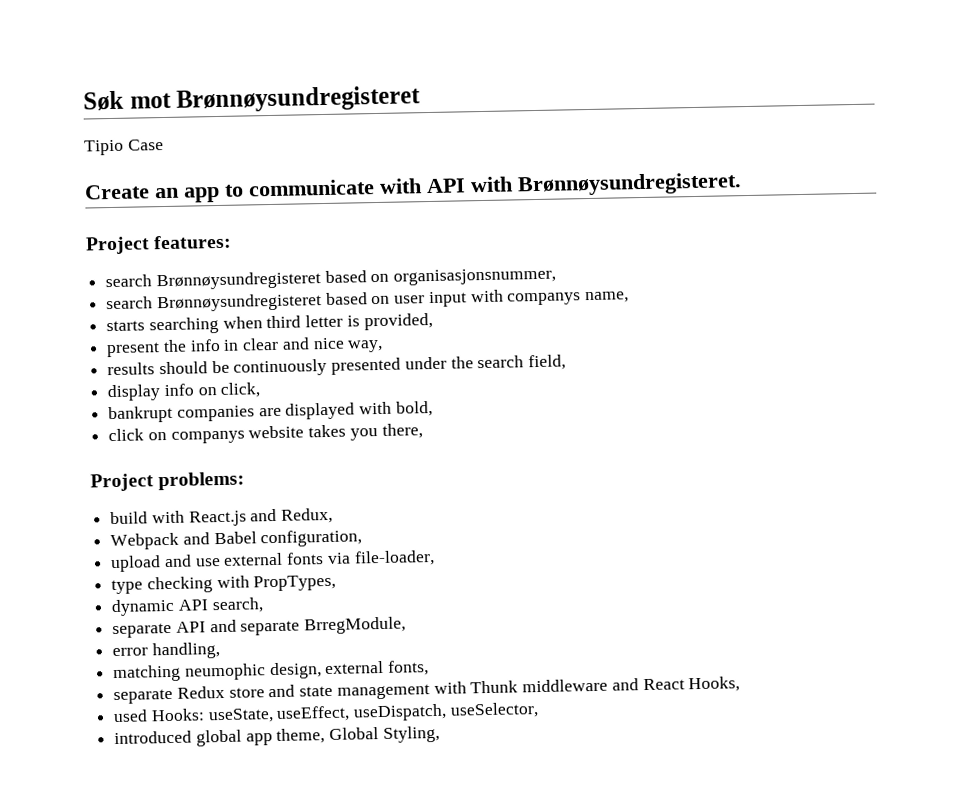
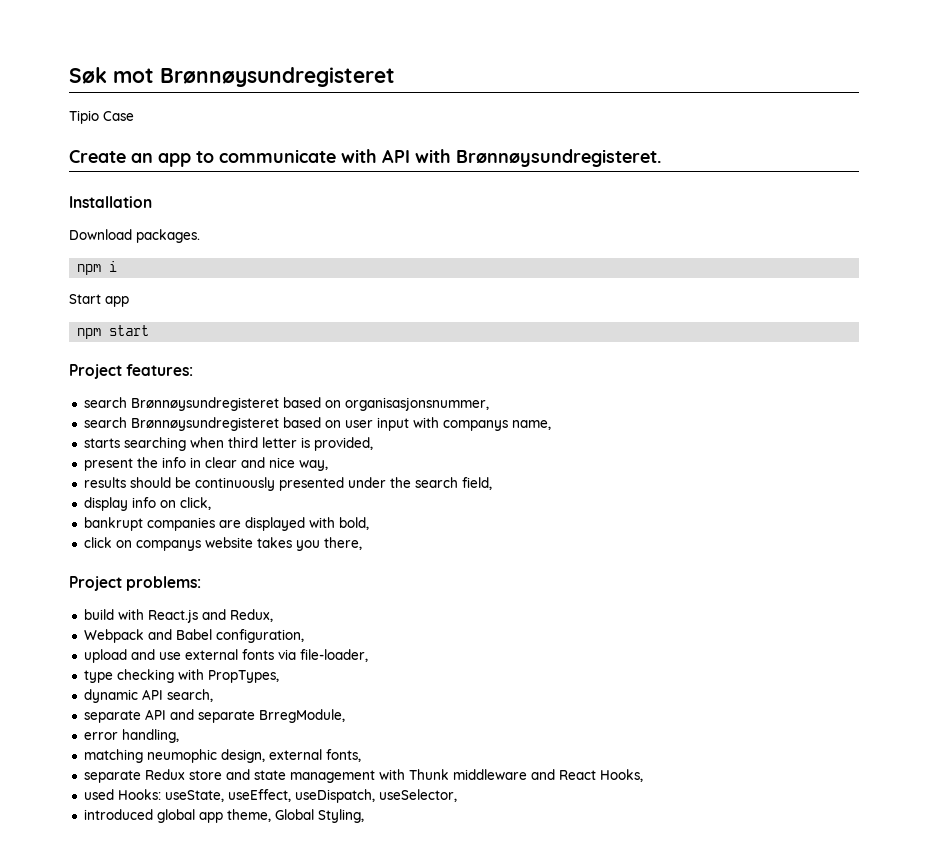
+ Installation
+ Download packages.
+ npm i
+ Start app
+ npm start

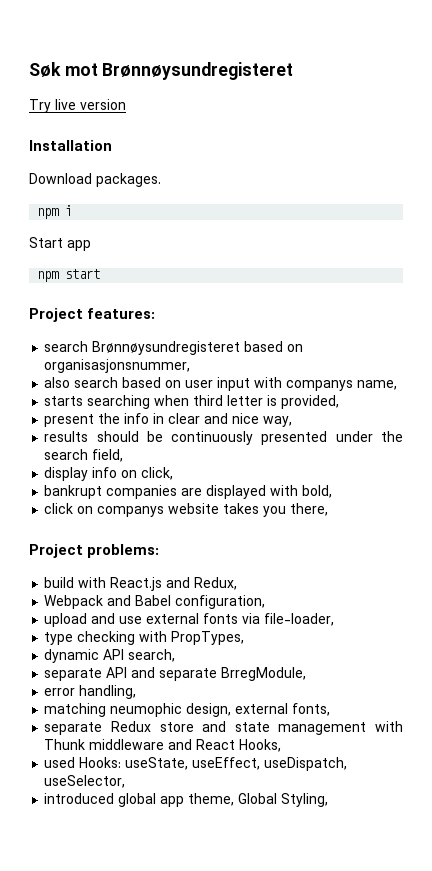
- Tipio Case
- Create an app to communicate with API with Brønnøysundregisteret.
+ Try live version
- search Brønnøysundregisteret based on user input with companys name,
+ also search based on user input with companys name,

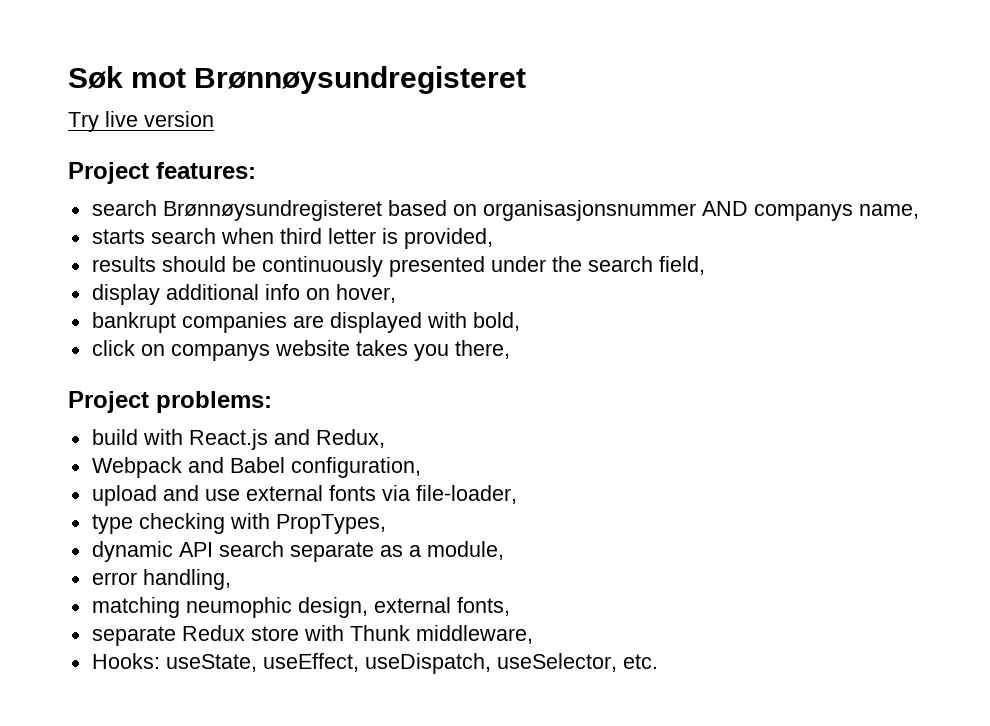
- Installation
- Download packages.
- npm i
- Start app
- npm start
- search Brønnøysundregisteret based on organisasjonsnummer,
- also search based on user input with companys name,
+ search Brønnøysundregisteret based on organisasjonsnummer AND companys name,
- starts searching when third letter is provided,
+ starts search when third letter is provided,
- present the info in clear and nice way,
- display info on click,
+ display additional info on hover,
- dynamic API search,
- separate API and separate BrregModule,
+ dynamic API search separate as a module,
- separate Redux store and state management with Thunk middleware and React Hooks,
- used Hooks: useState, useEffect, useDispatch, useSelector,
- introduced global app theme, Global Styling,
+ separate Redux store with Thunk middleware,
+ Hooks: useState, useEffect, useDispatch, useSelector, etc.

